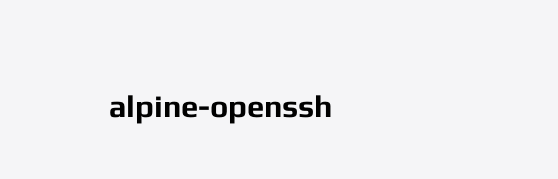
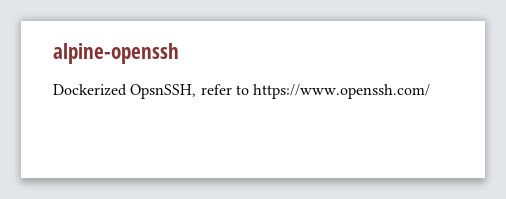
+ Dockerized OpsnSSH, refer to https://www.openssh.com/

